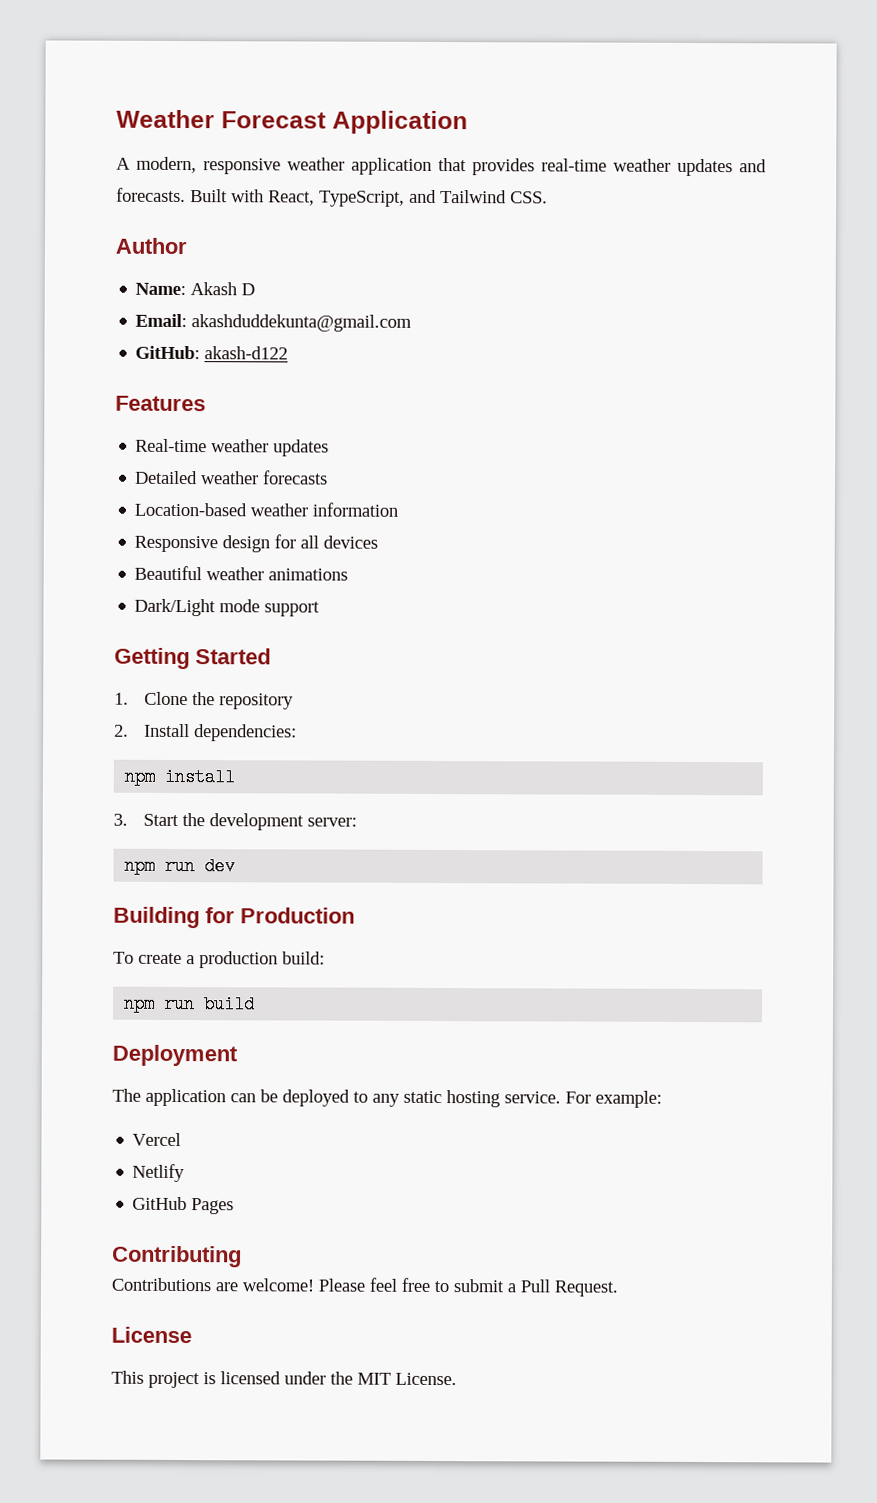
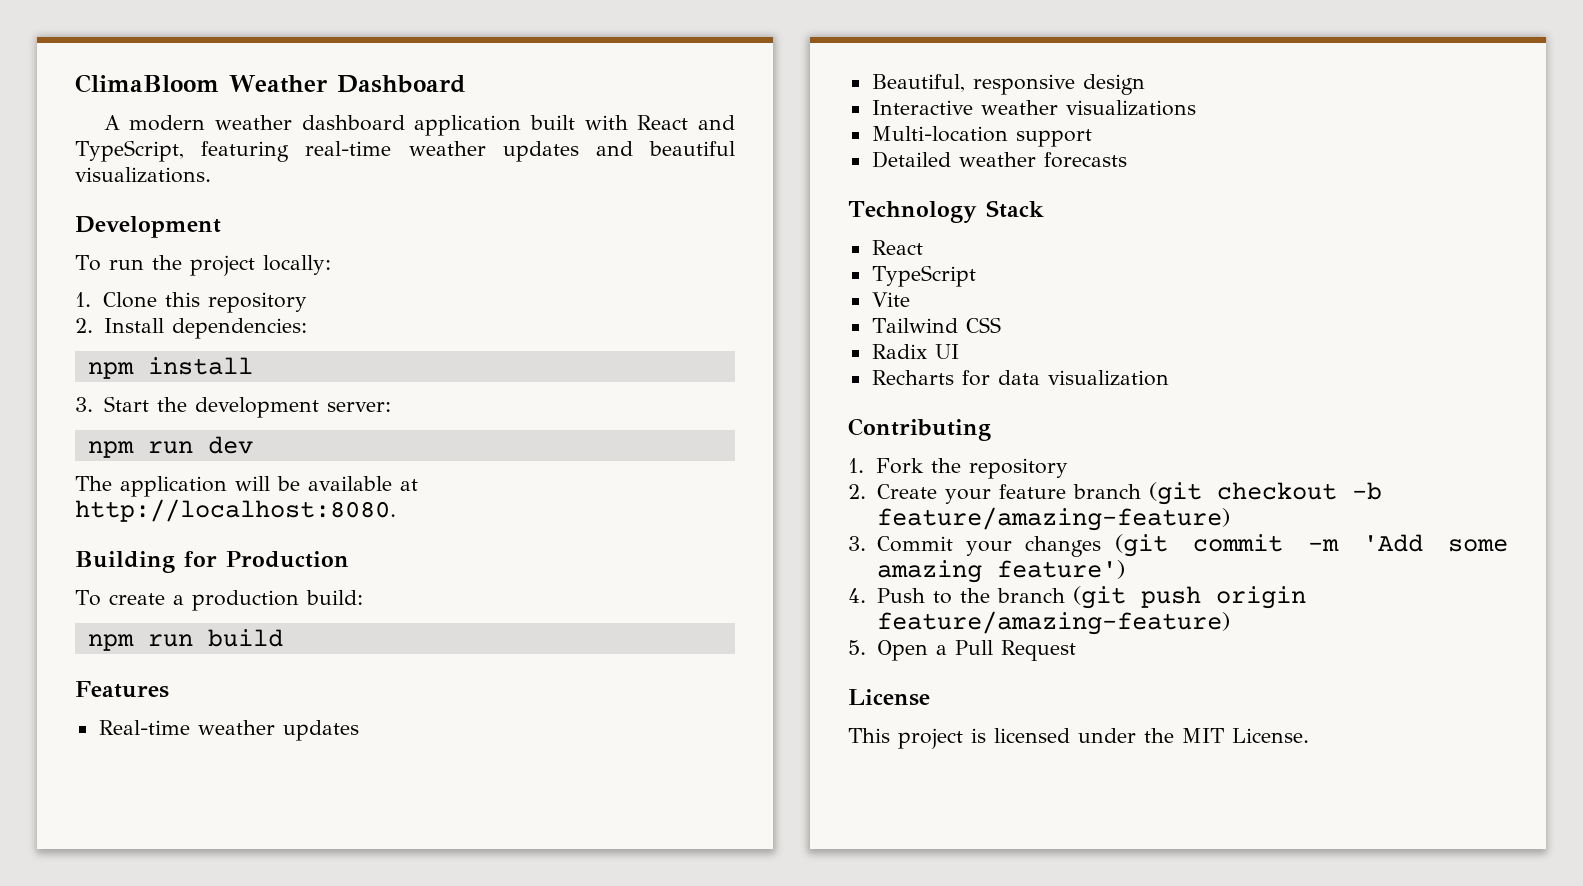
- Weather Forecast Application
- A modern, responsive weather application that provides real-time weather updates and forecasts. Built with React, TypeScript, and Tailwind CSS.
- Author
- Name: Akash D
- Email: akashduddekunta@gmail.com
- GitHub: akash-d122
- Features
- Real-time weather updates
- Detailed weather forecasts
- Location-based weather information
- Responsive design for all devices
- Beautiful weather animations
- Dark/Light mode support
- Getting Started
+ ClimaBloom Weather Dashboard
+ A modern weather dashboard application built with React and TypeScript, featuring real-time weather updates and beautiful visualizations.
+ Development
+ To run the project locally:
- 1. Clone the repository
+ 1. Clone this repository
+ The application will be available at http://localhost:8080.
- Deployment
- The application can be deployed to any static hosting service. For example:
- Vercel
- Netlify
- GitHub Pages
+ Features
+ Real-time weather updates
+ Beautiful, responsive design
+ Interactive weather visualizations
+ Multi-location support
+ Detailed weather forecasts
+ Technology Stack
+ React
+ TypeScript
+ Vite
+ Tailwind CSS
+ Radix UI
+ Recharts for data visualization
  Contributing
- Contributions are welcome! Please feel free to submit a Pull Request.
+ 1. Fork the repository
+ 2. Create your feature branch (git checkout -b feature/amazing-feature)
+ 3. Commit your changes (git commit -m 'Add some amazing feature')
+ 4. Push to the branch (git push origin feature/amazing-feature)
+ 5. Open a Pull Request

